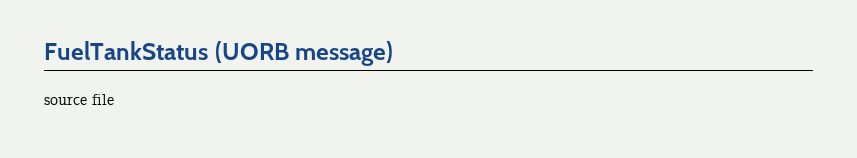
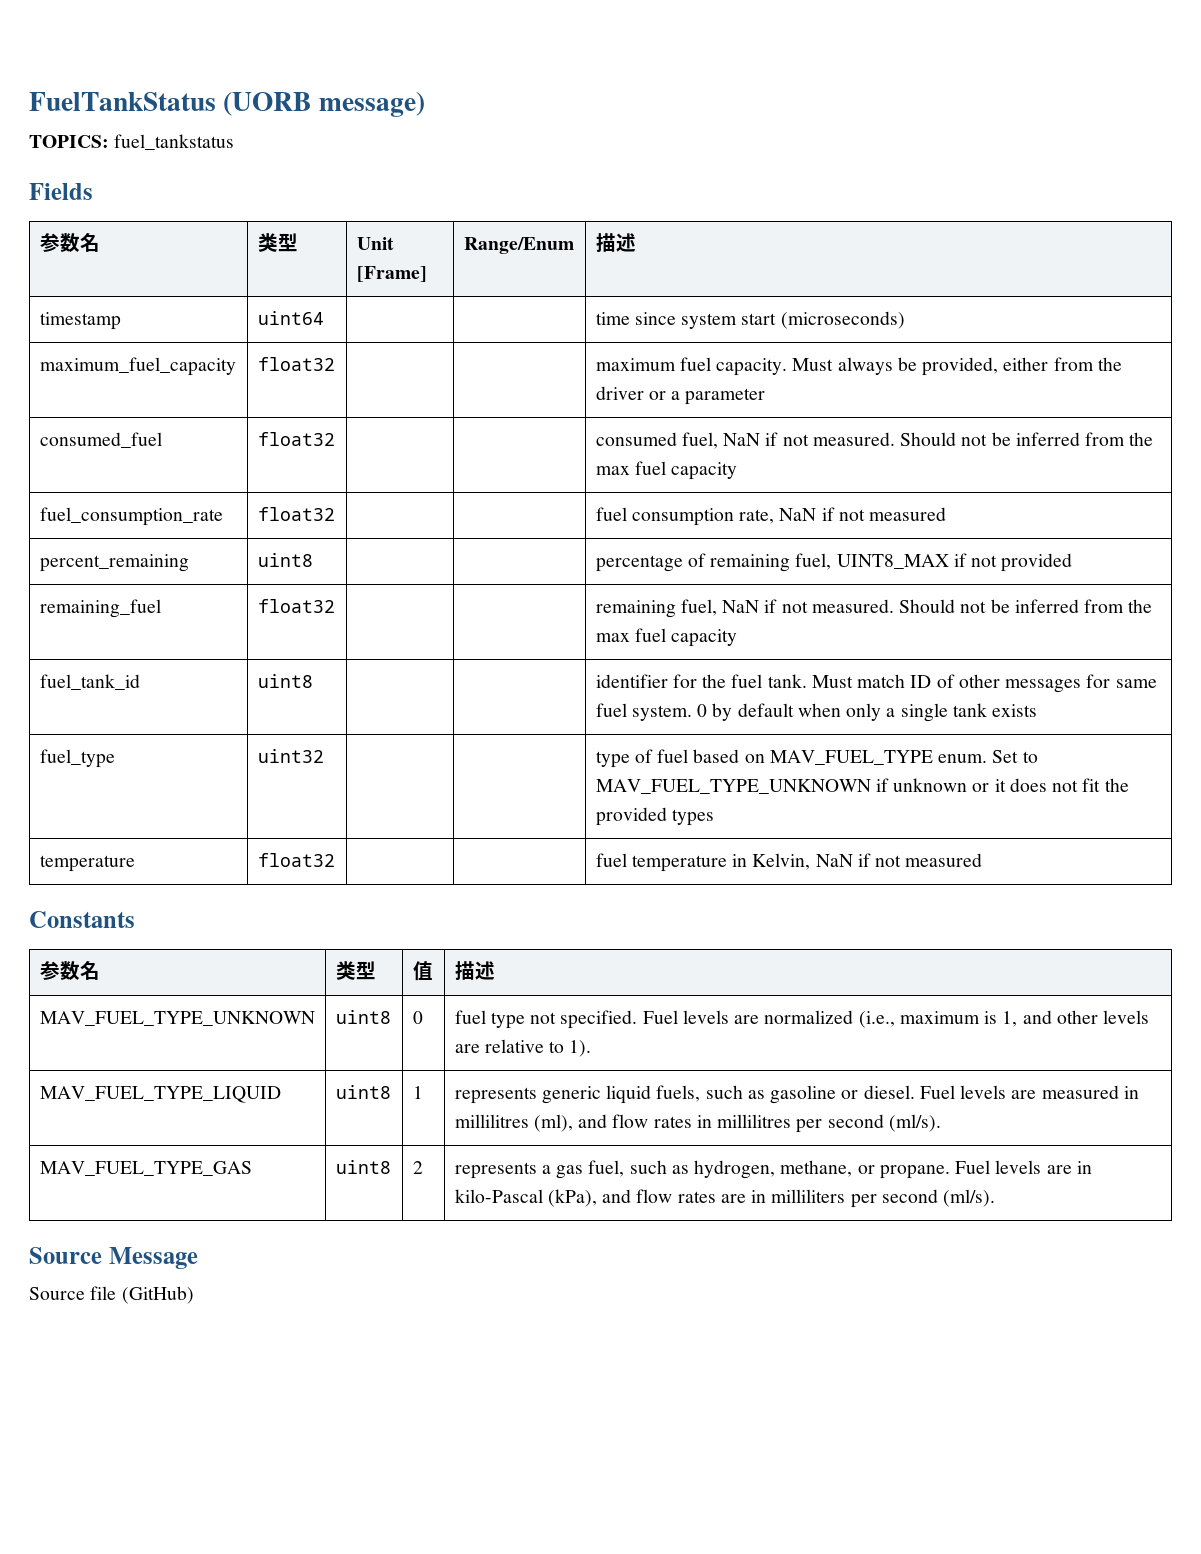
- source file
+ TOPICS: fuel_tankstatus
+ Fields
+ 参数名 | 类型 | Unit [Frame] | Range/Enum | 描述
+ timestamp | uint64 | | | time since system start (microseconds)
+ maximum_fuel_capacity | float32 | | | maximum fuel capacity. Must always be provided, either from the driver or a parameter
+ consumed_fuel | float32 | | | consumed fuel, NaN if not measured. Should not be inferred from the max fuel capacity
+ fuel_consumption_rate | float32 | | | fuel consumption rate, NaN if not measured
+ percent_remaining | uint8 | | | percentage of remaining fuel, UINT8_MAX if not provided
+ remaining_fuel | float32 | | | remaining fuel, NaN if not measured. Should not be inferred from the max fuel capacity
+ fuel_tank_id | uint8 | | | identifier for the fuel tank. Must match ID of other messages for same fuel system. 0 by default when only a single tank exists
+ fuel_type | uint32 | | | type of fuel based on MAV_FUEL_TYPE enum. Set to MAV_FUEL_TYPE_UNKNOWN if unknown or it does not fit the provided types
+ temperature | float32 | | | fuel temperature in Kelvin, NaN if not measured
+ Constants
+ 参数名 | 类型 | 值 | 描述
+ MAV_FUEL_TYPE_UNKNOWN | uint8 | 0 | fuel type not specified. Fuel levels are normalized (i.e., maximum is 1, and other levels are relative to 1).
+ MAV_FUEL_TYPE_LIQUID | uint8 | 1 | represents generic liquid fuels, such as gasoline or diesel. Fuel levels are measured in millilitres (ml), and flow rates in millilitres per second (ml/s).
+ MAV_FUEL_TYPE_GAS | uint8 | 2 | represents a gas fuel, such as hydrogen, methane, or propane. Fuel levels are in kilo-Pascal (kPa), and flow rates are in milliliters per second (ml/s).
+ Source Message
+ Source file (GitHub)

